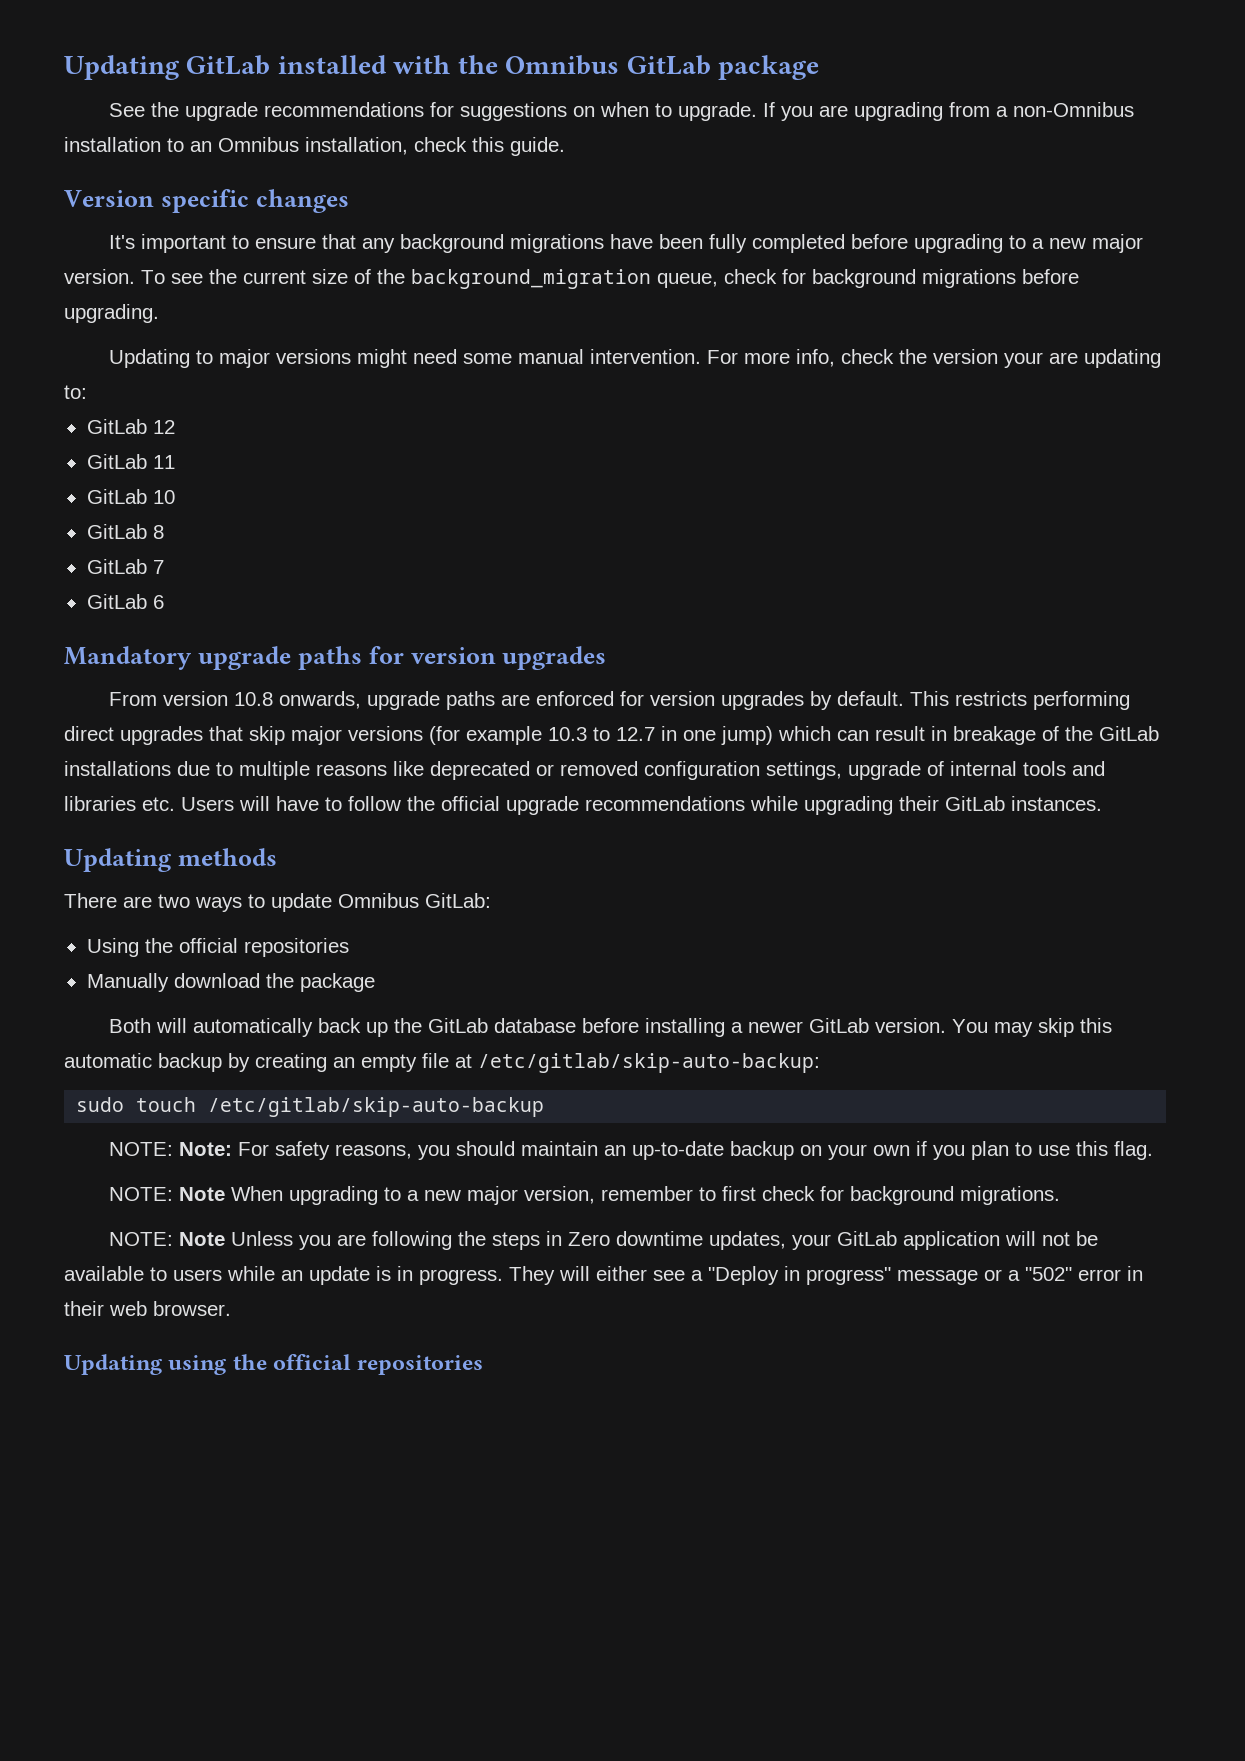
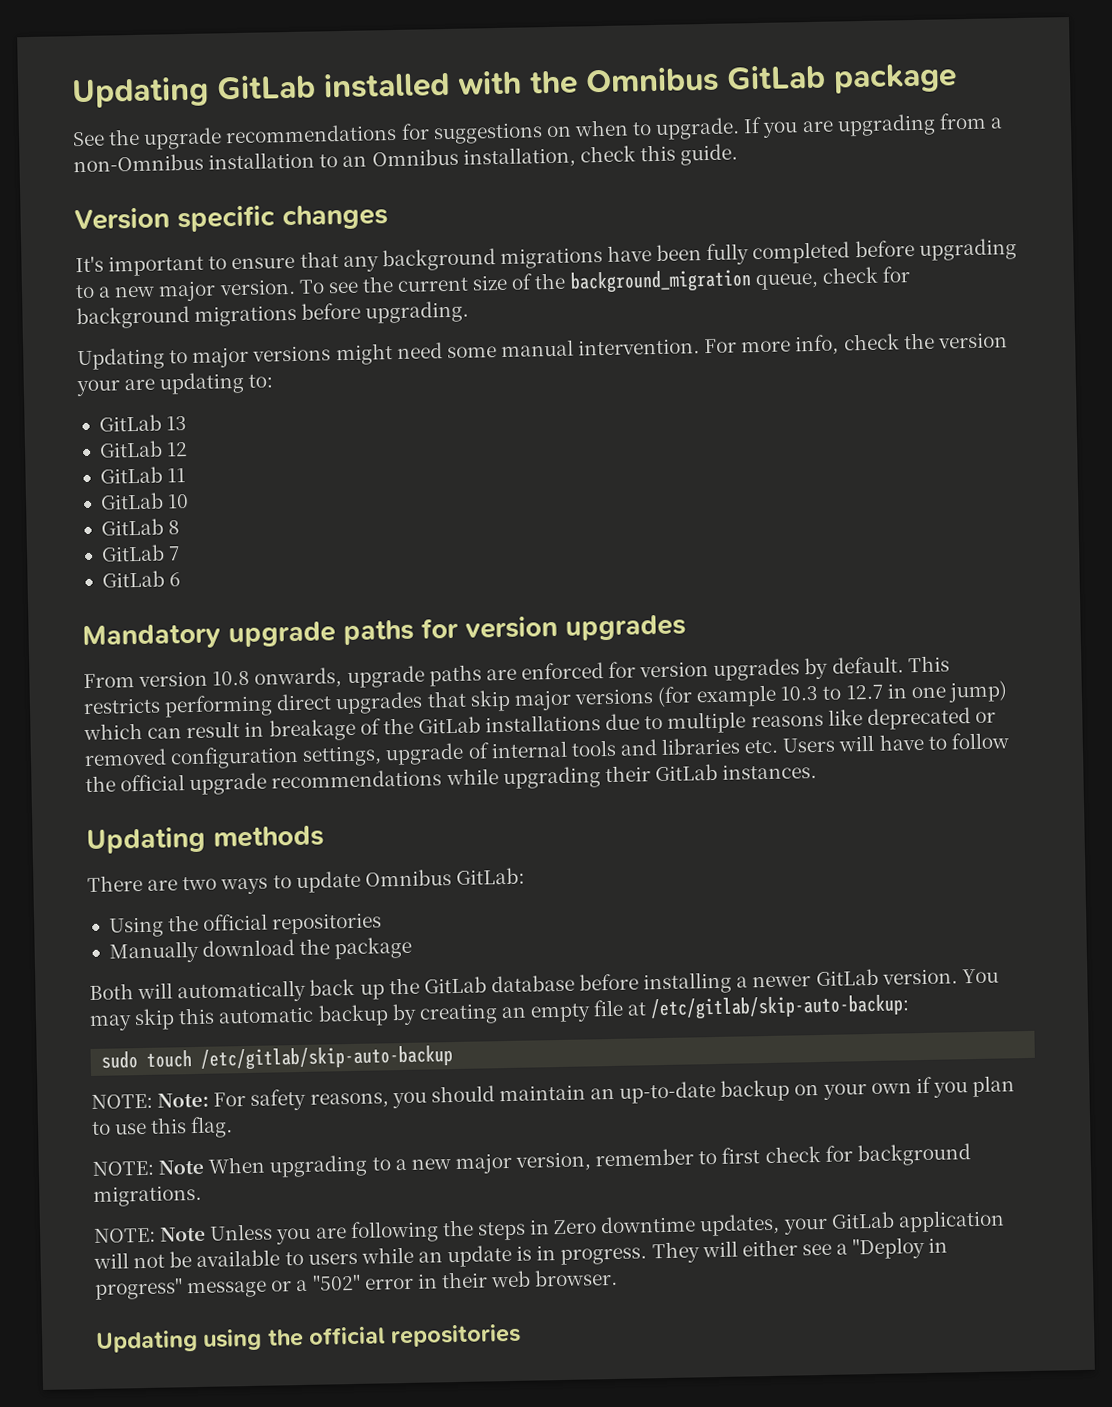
+ GitLab 13

